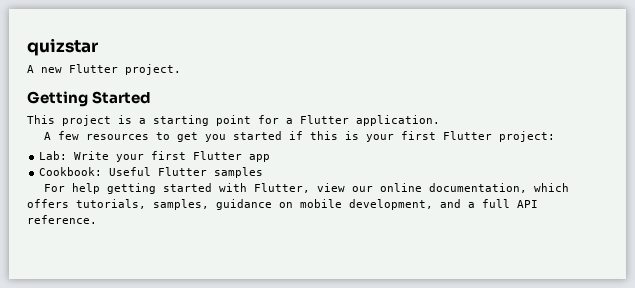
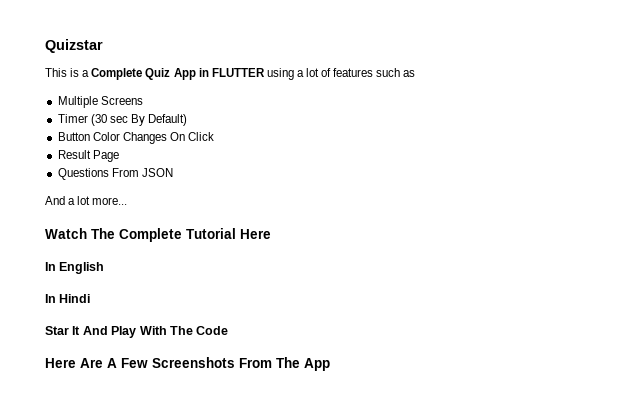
- quizstar
- A new Flutter project.
- Getting Started
+ Quizstar
- This project is a starting point for a Flutter application.
- A few resources to get you started if this is your first Flutter project:
- Lab: Write your first Flutter app
- Cookbook: Useful Flutter samples
- For help getting started with Flutter, view our online documentation, which offers tutorials, samples, guidance on mobile development, and a full API reference.
+ This is a Complete Quiz App in FLUTTER using a lot of features such as
+ Multiple Screens
+ Timer (30 sec By Default)
+ Button Color Changes On Click
+ Result Page
+ Questions From JSON
+ And a lot more...
+ Watch The Complete Tutorial Here
+ In English
+ In Hindi
+ Star It And Play With The Code
+ Here Are A Few Screenshots From The App

